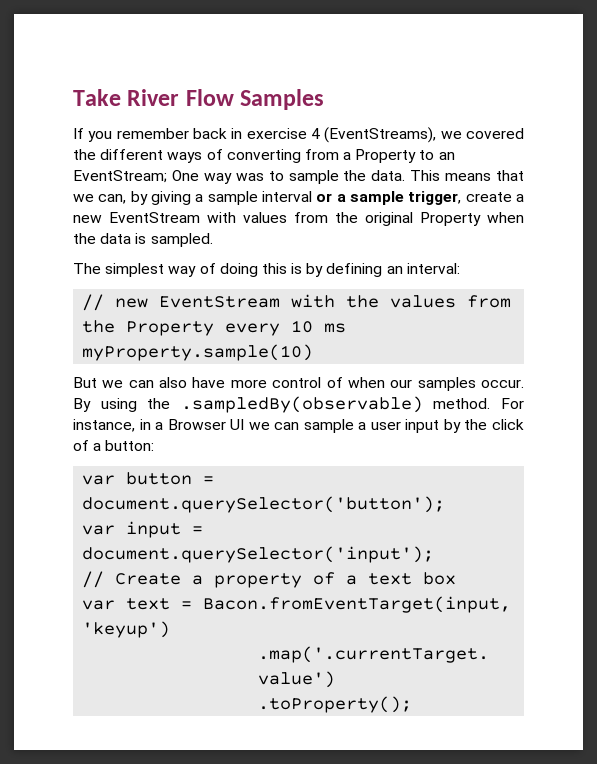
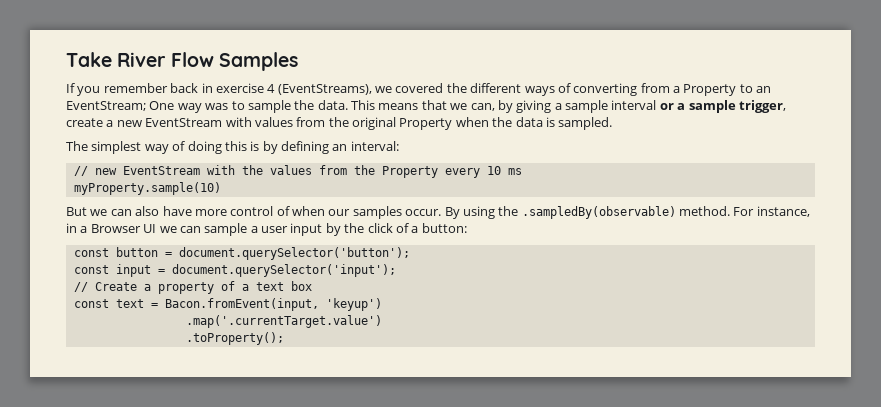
- var button = document.querySelector('button');
+ const button = document.querySelector('button');
- var input = document.querySelector('input');
+ const input = document.querySelector('input');
- var text = Bacon.fromEventTarget(input, 'keyup')
+ const text = Bacon.fromEvent(input, 'keyup')

